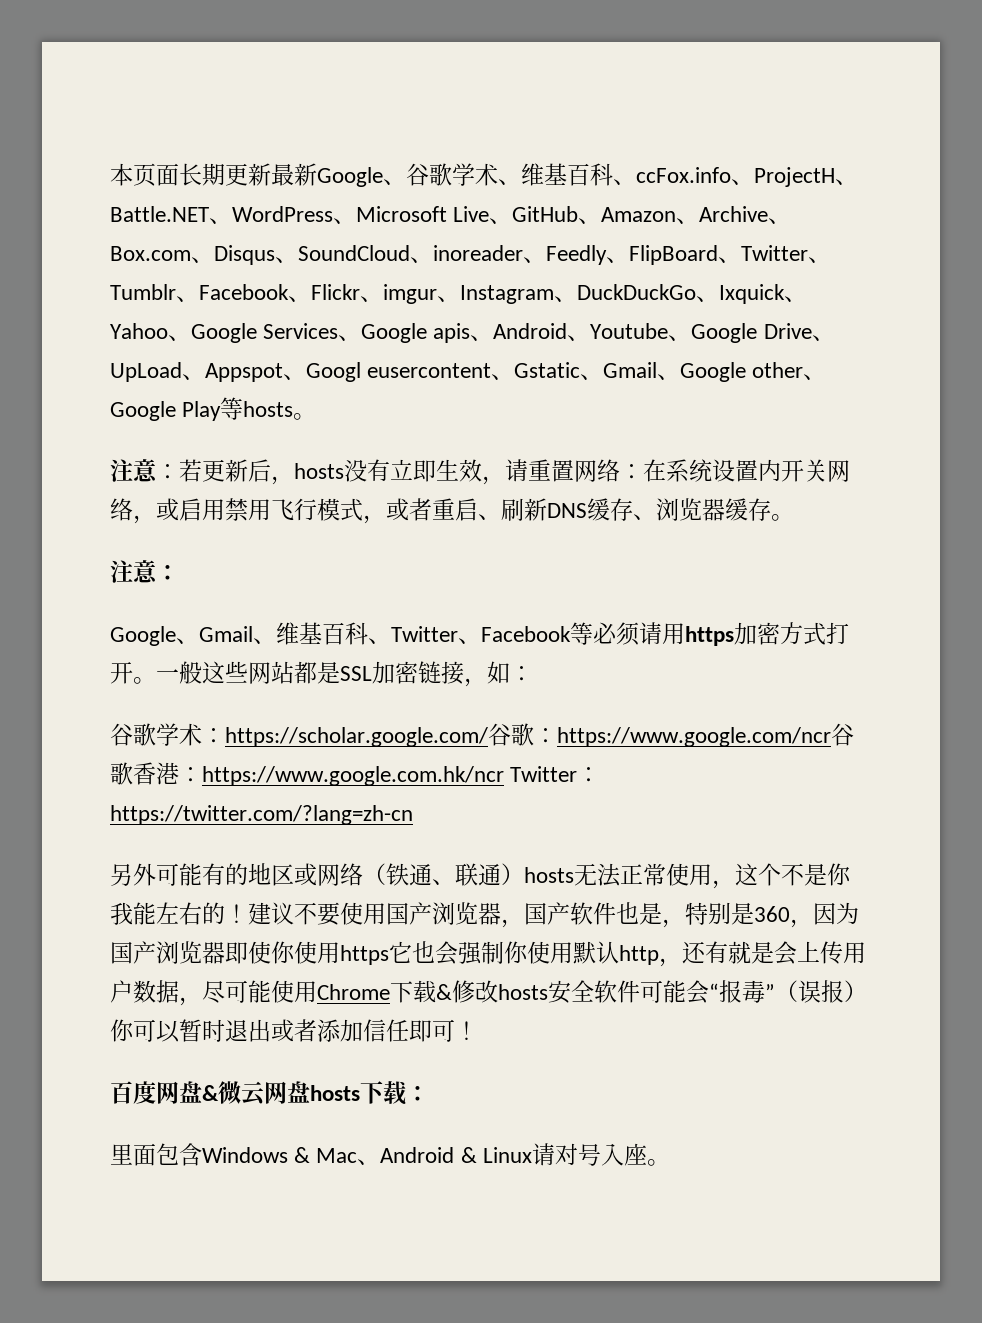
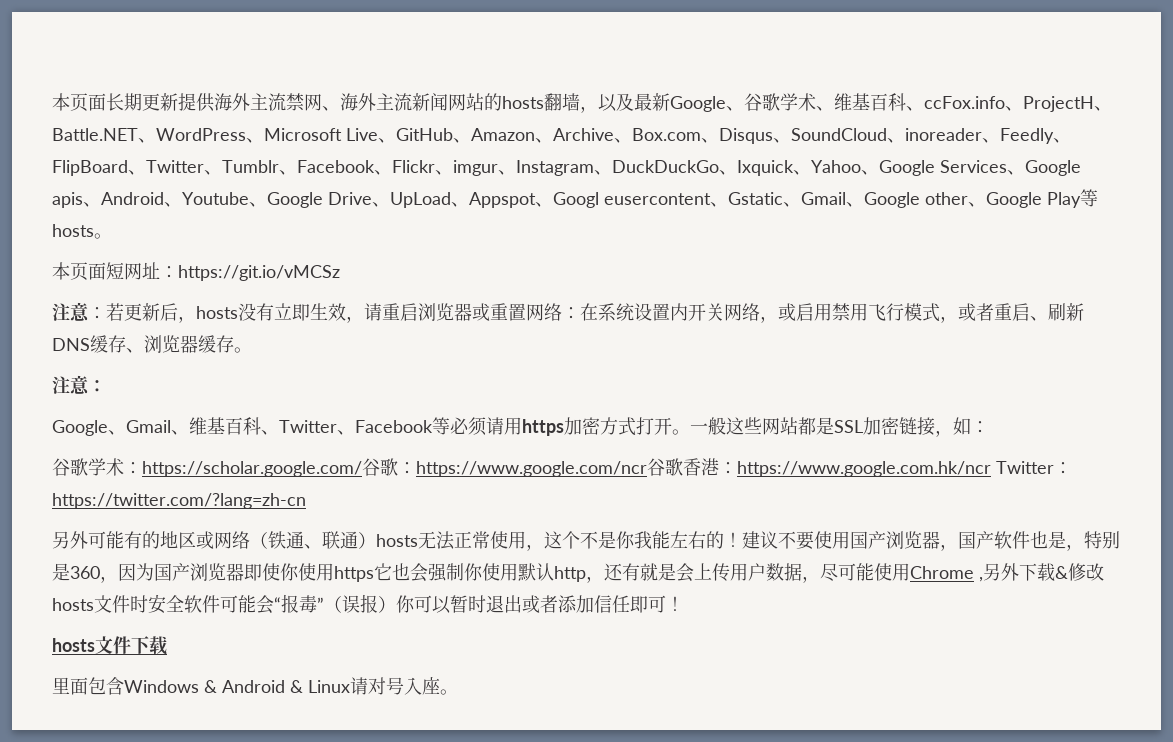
- 本页面长期更新最新Google、谷歌学术、维基百科、ccFox.info、ProjectH、Battle.NET、WordPress、Microsoft Live、GitHub、Amazon、Archive、Box.com、Disqus、SoundCloud、inoreader、Feedly、FlipBoard、Twitter、Tumblr、Facebook、Flickr、imgur、Instagram、DuckDuckGo、Ixquick、Yahoo、Google Services、Google apis、Android、Youtube、Google Drive、UpLoad、Appspot、Googl eusercontent、Gstatic、Gmail、Google other、Google Play等hosts。
+ 本页面长期更新提供海外主流禁网、海外主流新闻网站的hosts翻墙，以及最新Google、谷歌学术、维基百科、ccFox.info、ProjectH、Battle.NET、WordPress、Microsoft Live、GitHub、Amazon、Archive、Box.com、Disqus、SoundCloud、inoreader、Feedly、FlipBoard、Twitter、Tumblr、Facebook、Flickr、imgur、Instagram、DuckDuckGo、Ixquick、Yahoo、Google Services、Google apis、Android、Youtube、Google Drive、UpLoad、Appspot、Googl eusercontent、Gstatic、Gmail、Google other、Google Play等hosts。
+ 本页面短网址：https://git.io/vMCSz
- 注意：若更新后，hosts没有立即生效，请重置网络：在系统设置内开关网络，或启用禁用飞行模式，或者重启、刷新DNS缓存、浏览器缓存。
+ 注意：若更新后，hosts没有立即生效，请重启浏览器或重置网络：在系统设置内开关网络，或启用禁用飞行模式，或者重启、刷新DNS缓存、浏览器缓存。
- 建议不要使用国产浏览器，国产软件也是，特别是360，因为国产浏览器即使你使用https它也会强制你使用默认http，还有就是会上传用户数据，尽可能使用Chrome下载&修改hosts安全软件可能会“报毒”（误报）你可以暂时退出或者添加信任即可！
+ 建议不要使用国产浏览器，国产软件也是，特别是360，因为国产浏览器即使你使用https它也会强制你使用默认http，还有就是会上传用户数据，尽可能使用Chrome ,另外下载&修改hosts文件时安全软件可能会“报毒”（误报）你可以暂时退出或者添加信任即可！
- 百度网盘&微云网盘hosts下载：
+ hosts文件下载
- 里面包含Windows & Mac、Android & Linux请对号入座。
+ 里面包含Windows & Android & Linux请对号入座。

